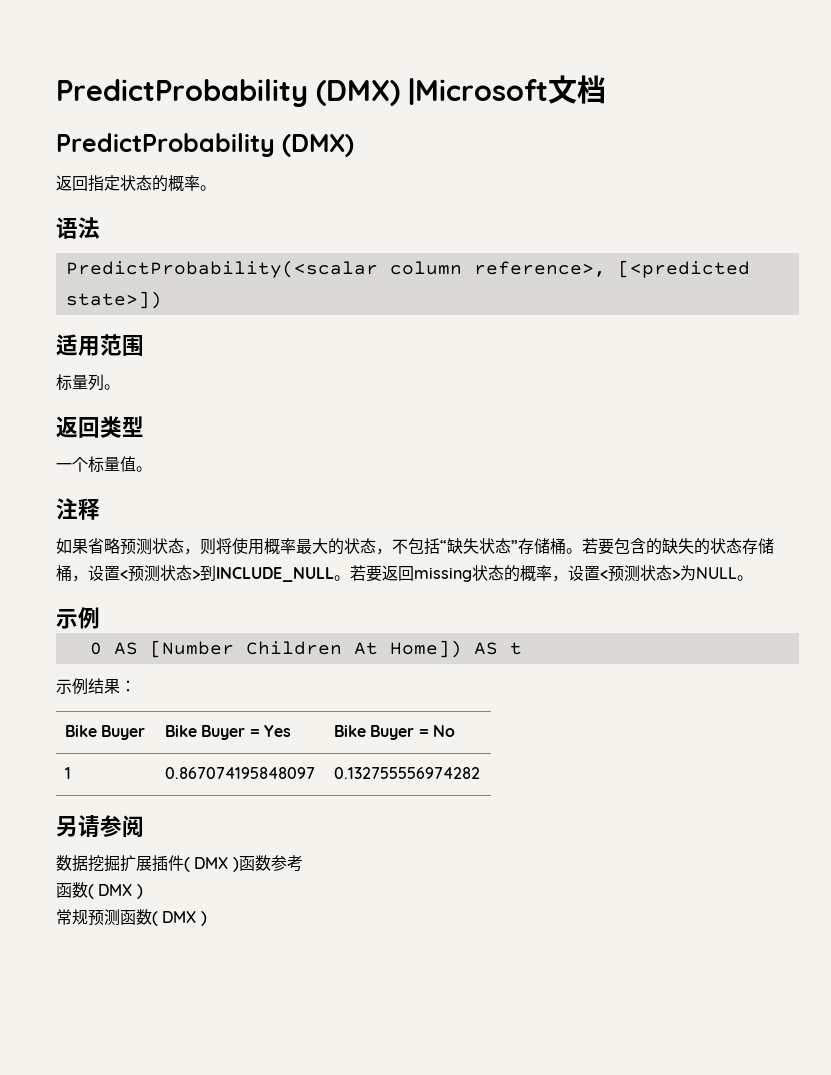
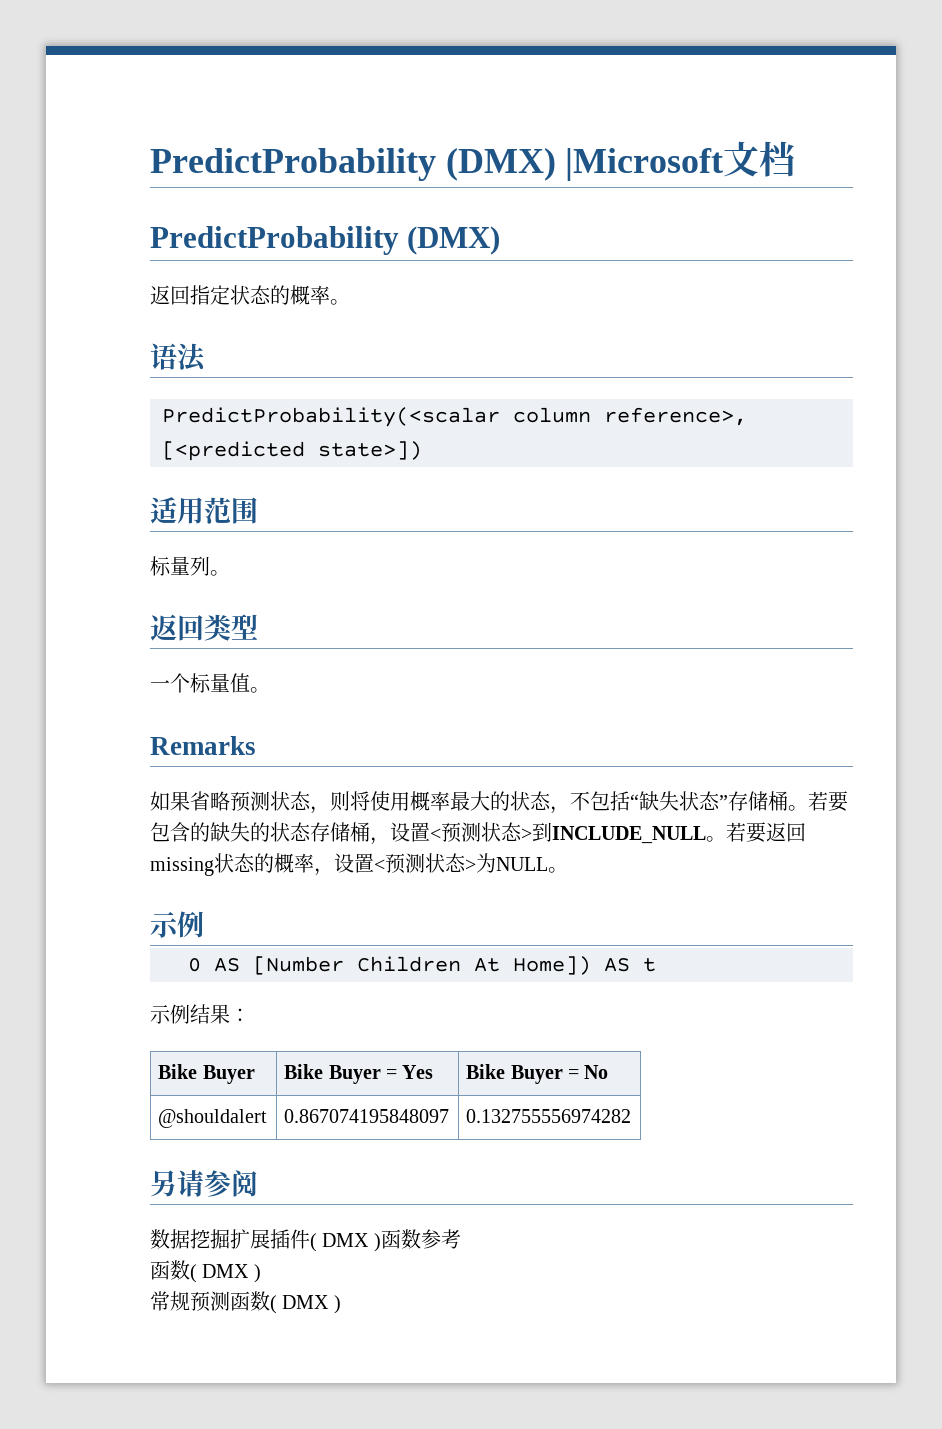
- 注释
+ Remarks
- 1 | 0.867074195848097 | 0.132755556974282
+ @shouldalert | 0.867074195848097 | 0.132755556974282

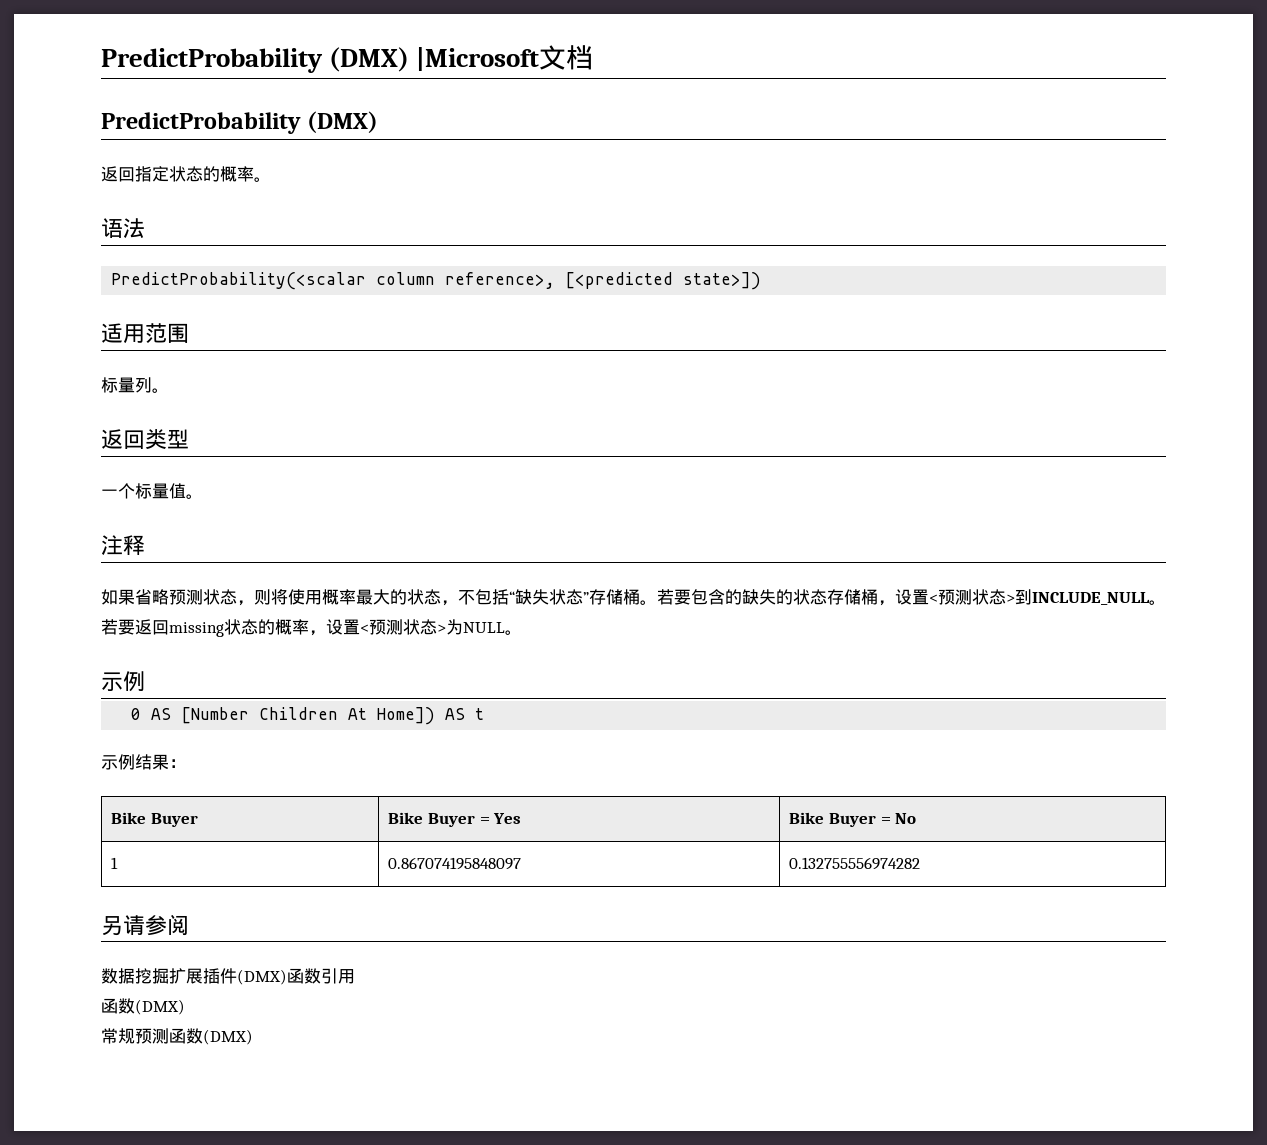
- Remarks
+ 注释
- @shouldalert | 0.867074195848097 | 0.132755556974282
+ 1 | 0.867074195848097 | 0.132755556974282
- 数据挖掘扩展插件( DMX )函数参考
- 函数( DMX )
+ 数据挖掘扩展插件(DMX)函数引用
+ 函数(DMX)
- 常规预测函数( DMX )
+ 常规预测函数(DMX)

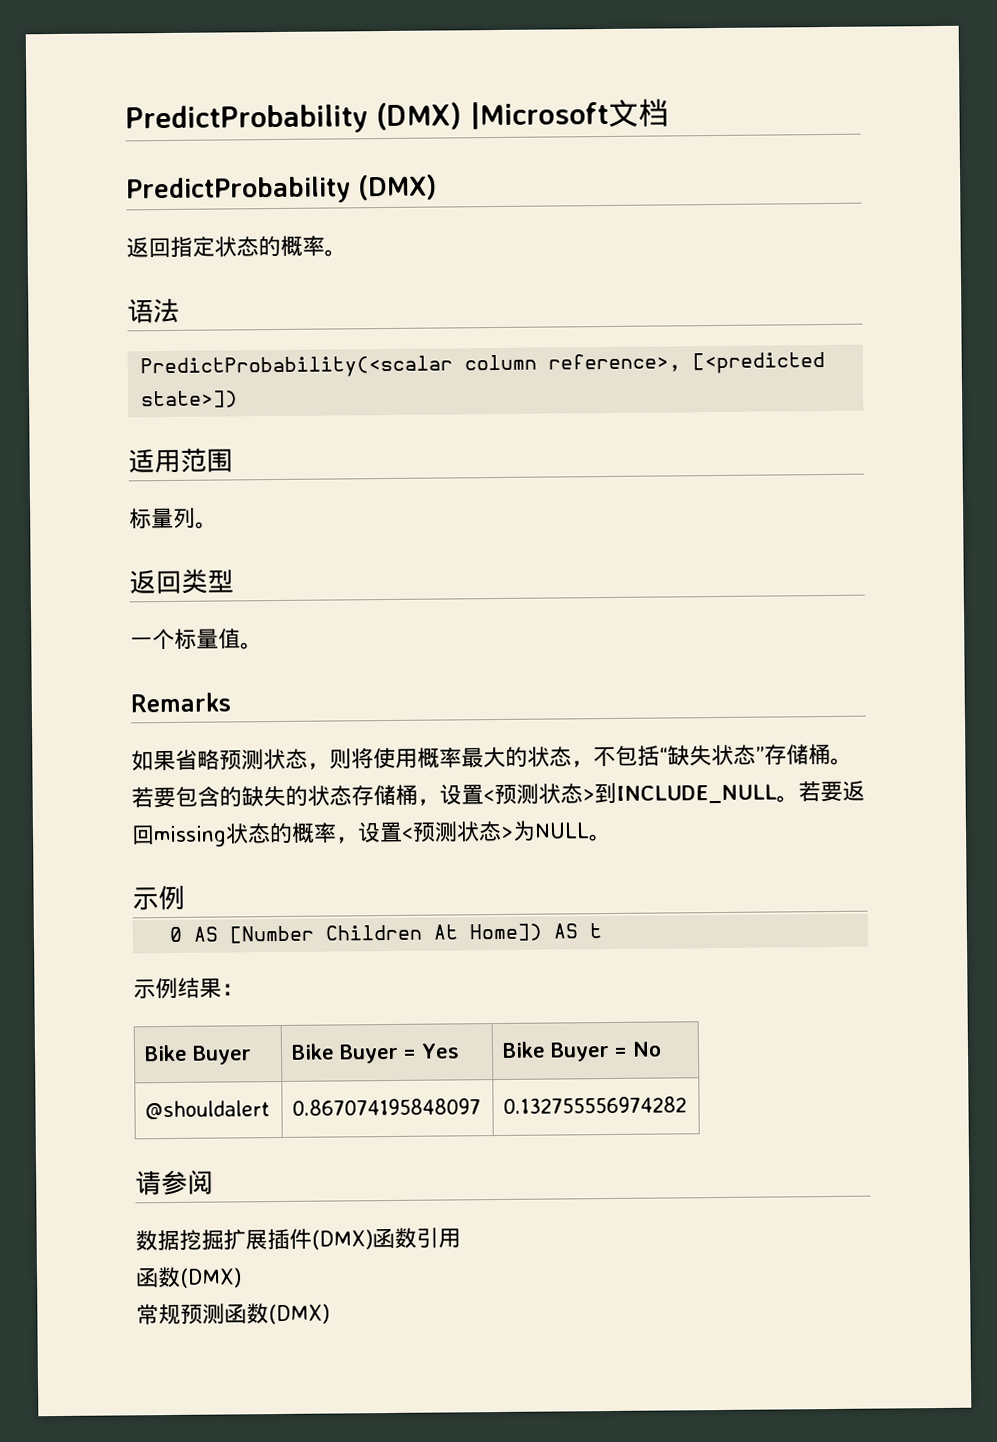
- 注释
+ Remarks
- 1 | 0.867074195848097 | 0.132755556974282
+ @shouldalert | 0.867074195848097 | 0.132755556974282
- 另请参阅
+ 请参阅

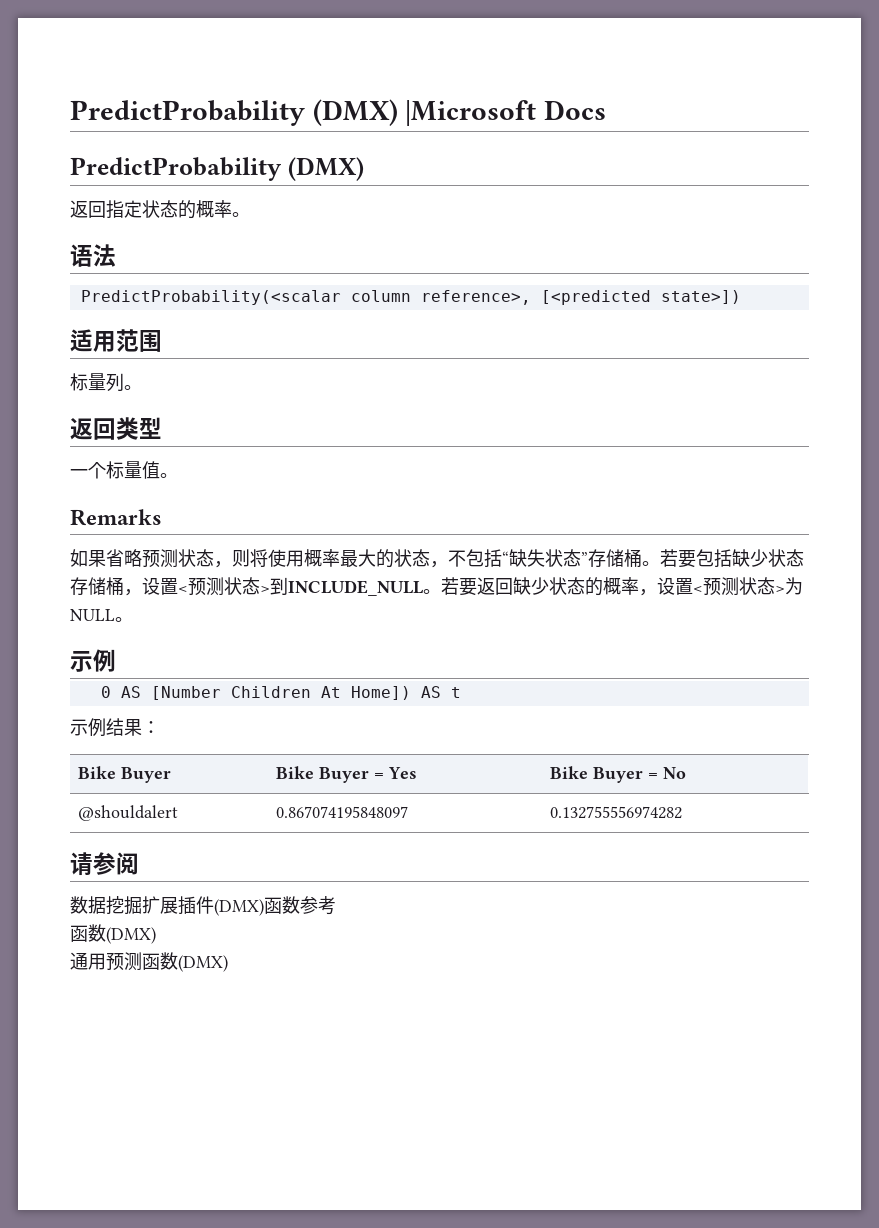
- PredictProbability (DMX) |Microsoft文档
+ PredictProbability (DMX) |Microsoft Docs
- 若要包含的缺失的状态存储桶，设置<预测状态>到INCLUDE_NULL。
+ 若要包括缺少状态存储桶，设置<预测状态>到INCLUDE_NULL。
- 若要返回missing状态的概率，设置<预测状态>为NULL。
+ 若要返回缺少状态的概率，设置<预测状态>为NULL。
- 数据挖掘扩展插件(DMX)函数引用
+ 数据挖掘扩展插件(DMX)函数参考
- 常规预测函数(DMX)
+ 通用预测函数(DMX)

